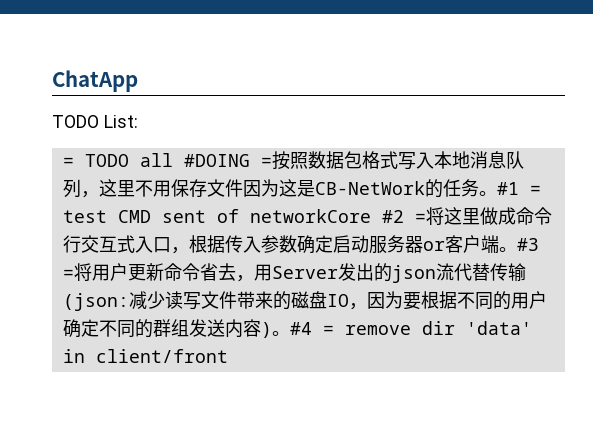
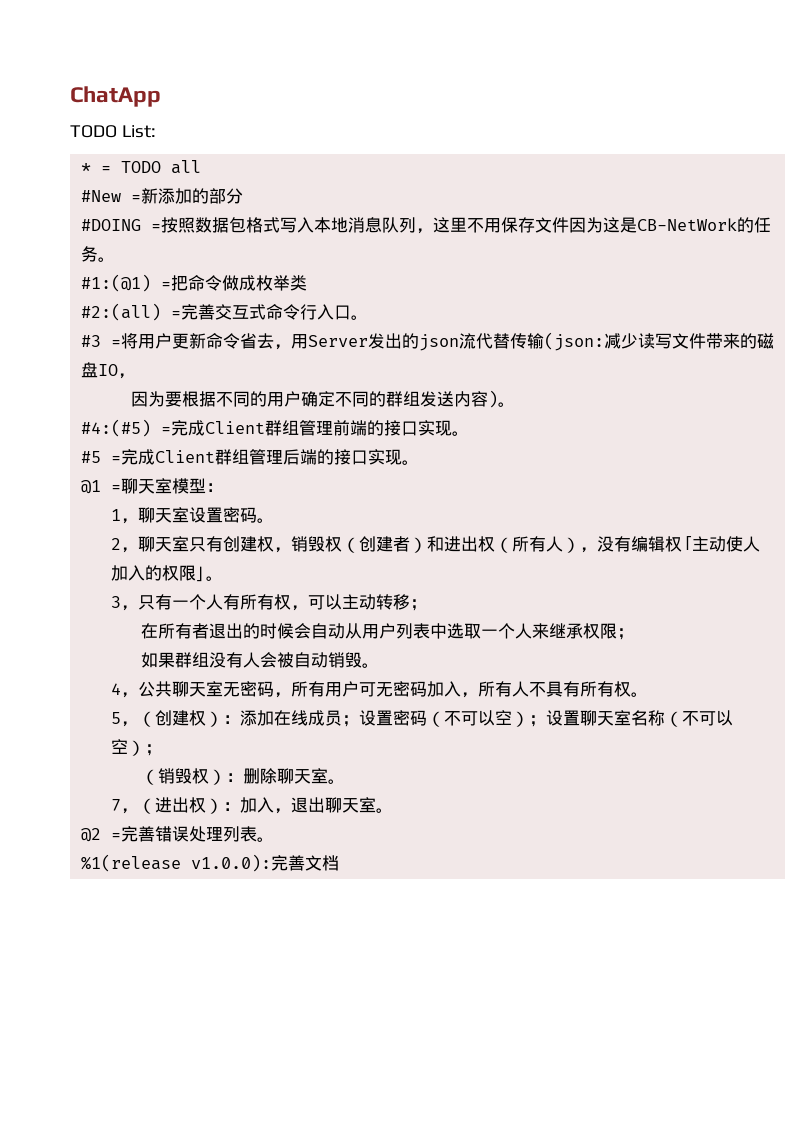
- = TODO all #DOING =按照数据包格式写入本地消息队列，这里不用保存文件因为这是CB-NetWork的任务。#1 = test CMD sent of networkCore #2 =将这里做成命令行交互式入口，根据传入参数确定启动服务器or客户端。#3 =将用户更新命令省去，用Server发出的json流代替传输(json:减少读写文件带来的磁盘IO，因为要根据不同的用户确定不同的群组发送内容)。#4 = remove dir 'data' in client/front
+ * = TODO all
+ #New =新添加的部分
+ #DOING =按照数据包格式写入本地消息队列，这里不用保存文件因为这是CB-NetWork的任务。
+ #1:(@1) =把命令做成枚举类
+ #2:(all) =完善交互式命令行入口。
+ #3 =将用户更新命令省去，用Server发出的json流代替传输(json:减少读写文件带来的磁盘IO，
+ 因为要根据不同的用户确定不同的群组发送内容)。
+ #4:(#5) =完成Client群组管理前端的接口实现。
+ #5 =完成Client群组管理后端的接口实现。
+ @1 =聊天室模型：
+ 1，聊天室设置密码。
+ 2，聊天室只有创建权，销毁权（创建者）和进出权（所有人），没有编辑权「主动使人加入的权限」。
+ 3，只有一个人有所有权，可以主动转移；
+ 在所有者退出的时候会自动从用户列表中选取一个人来继承权限；
+ 如果群组没有人会被自动销毁。
+ 4，公共聊天室无密码，所有用户可无密码加入，所有人不具有所有权。
+ 5，（创建权）：添加在线成员；设置密码（不可以空）；设置聊天室名称（不可以空）；
+ （销毁权）：删除聊天室。
+ 7，（进出权）：加入，退出聊天室。
+ @2 =完善错误处理列表。
+ %1(release v1.0.0):完善文档

